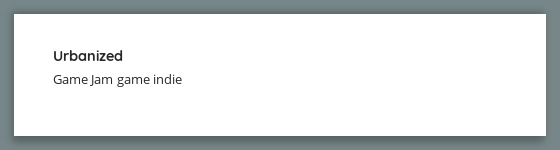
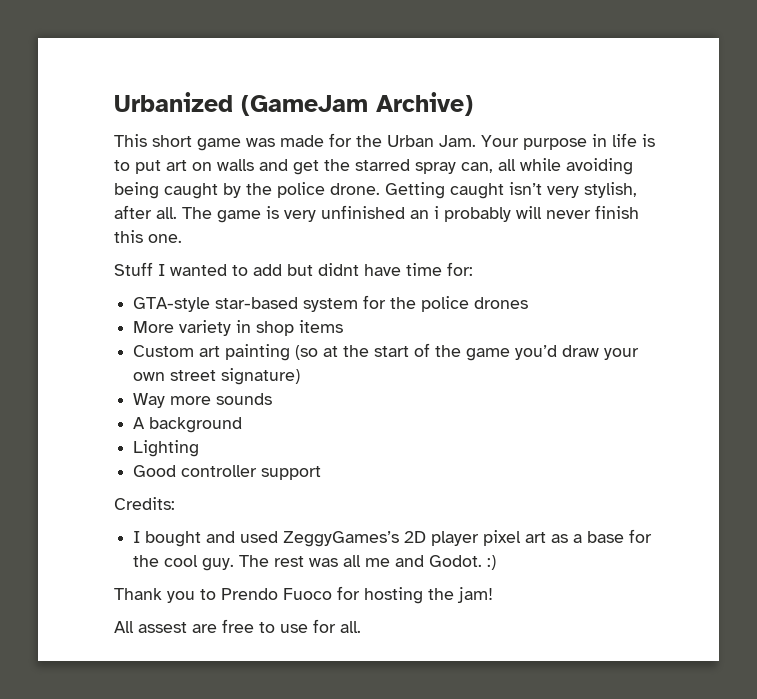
- Urbanized
- Game Jam game indie
+ Urbanized (GameJam Archive)
+ This short game was made for the Urban Jam. Your purpose in life is to put art on walls and get the starred spray can, all while avoiding being caught by the police drone. Getting caught isn’t very stylish, after all. The game is very unfinished an i probably will never finish this one.
+ Stuff I wanted to add but didnt have time for:
+ GTA-style star-based system for the police drones
+ More variety in shop items
+ Custom art painting (so at the start of the game you’d draw your own street signature)
+ Way more sounds
+ A background
+ Lighting
+ Good controller support
+ Credits:
+ I bought and used ZeggyGames’s 2D player pixel art as a base for the cool guy. The rest was all me and Godot. :)
+ Thank you to Prendo Fuoco for hosting the jam!
+ All assest are free to use for all.

